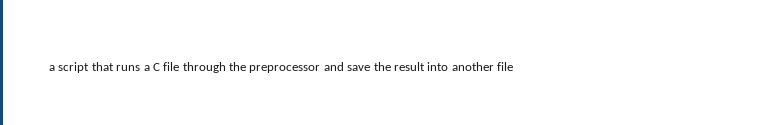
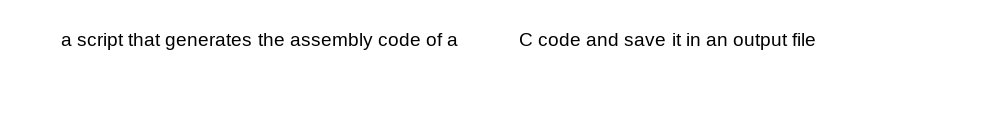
- a script that runs a C file through the preprocessor and save the result into another file
+ a script that generates the assembly code of a C code and save it in an output file

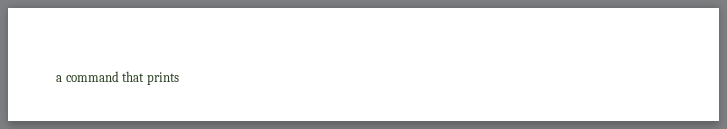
- a script that generates the assembly code of a C code and save it in an output file
+ a command that prints

